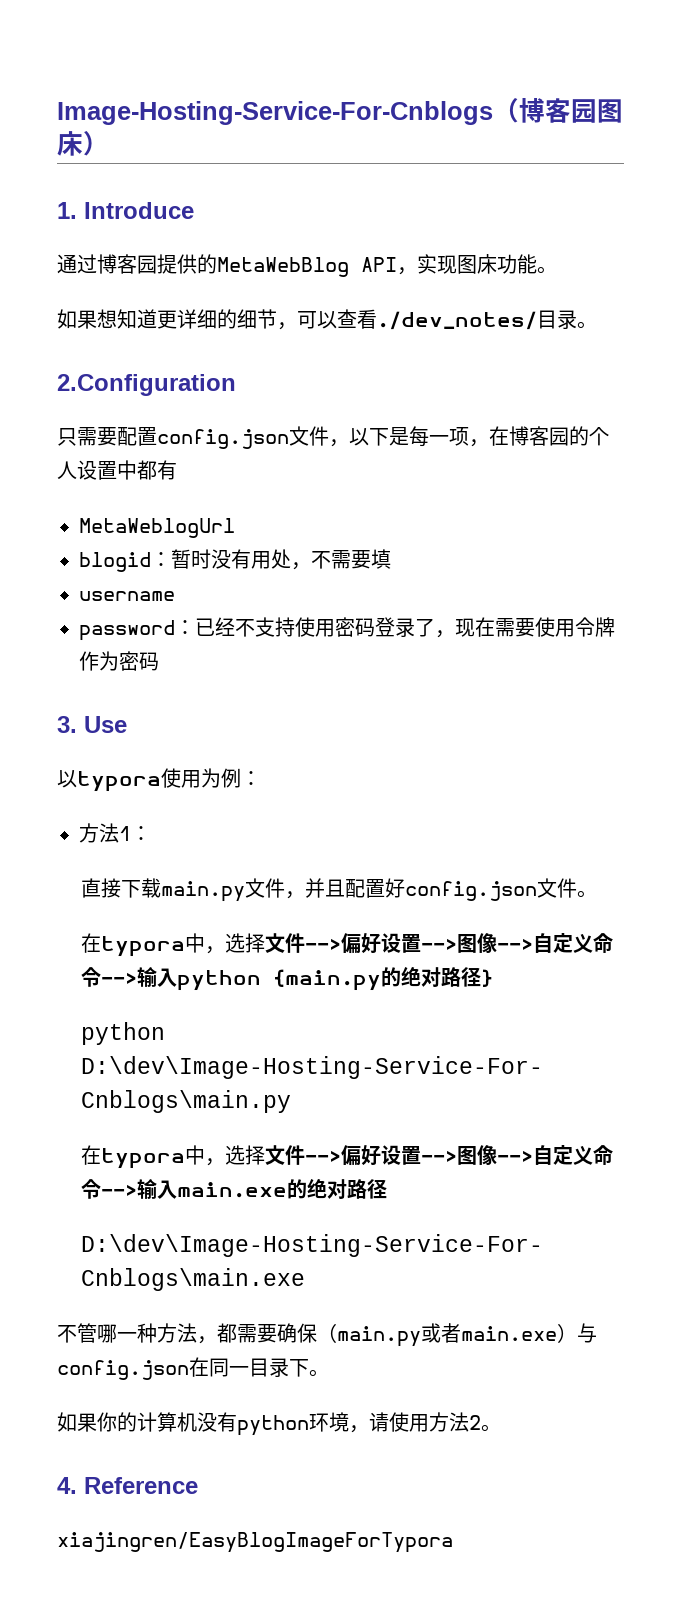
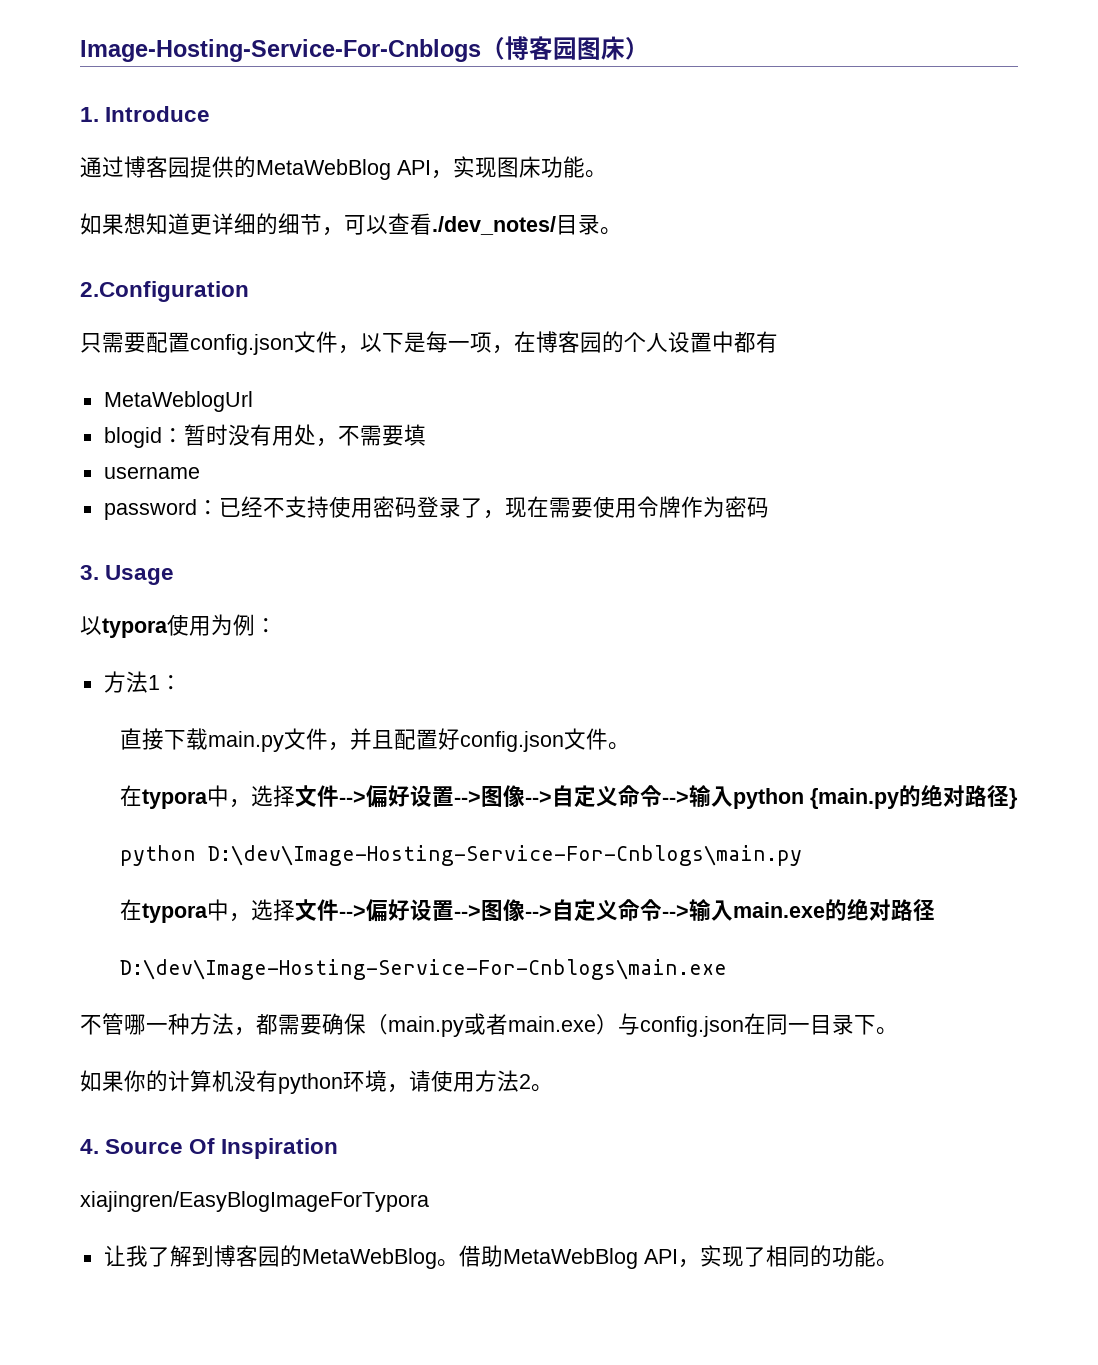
- 3. Use
+ 3. Usage
- 4. Reference
+ 4. Source Of Inspiration
  xiajingren/EasyBlogImageForTypora
+ 让我了解到博客园的MetaWebBlog。借助MetaWebBlog API，实现了相同的功能。

